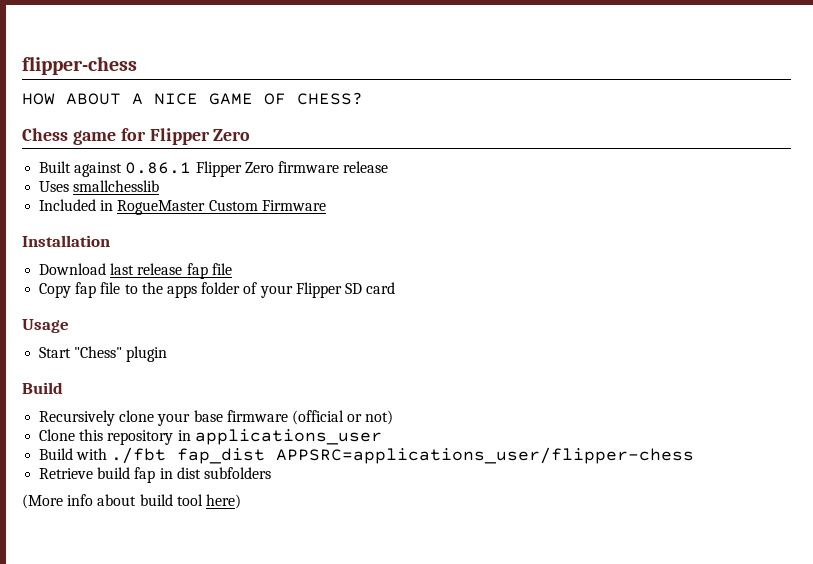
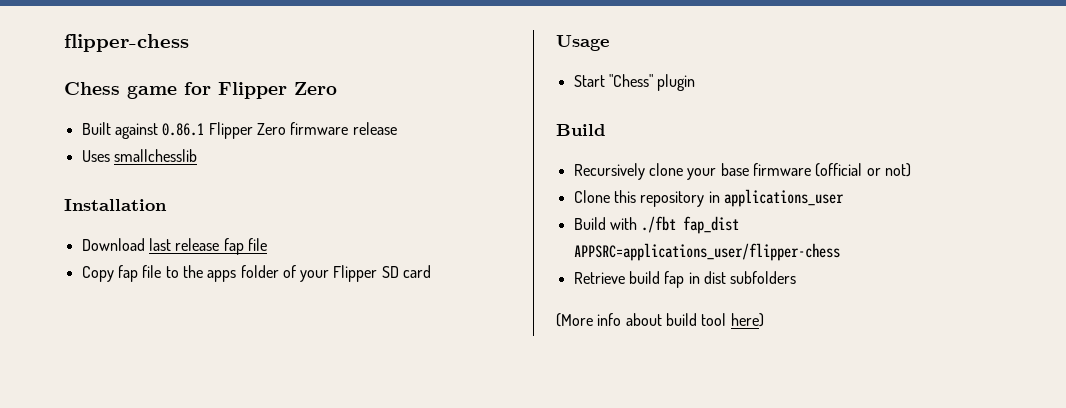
- HOW ABOUT A NICE GAME OF CHESS?
- Included in RogueMaster Custom Firmware

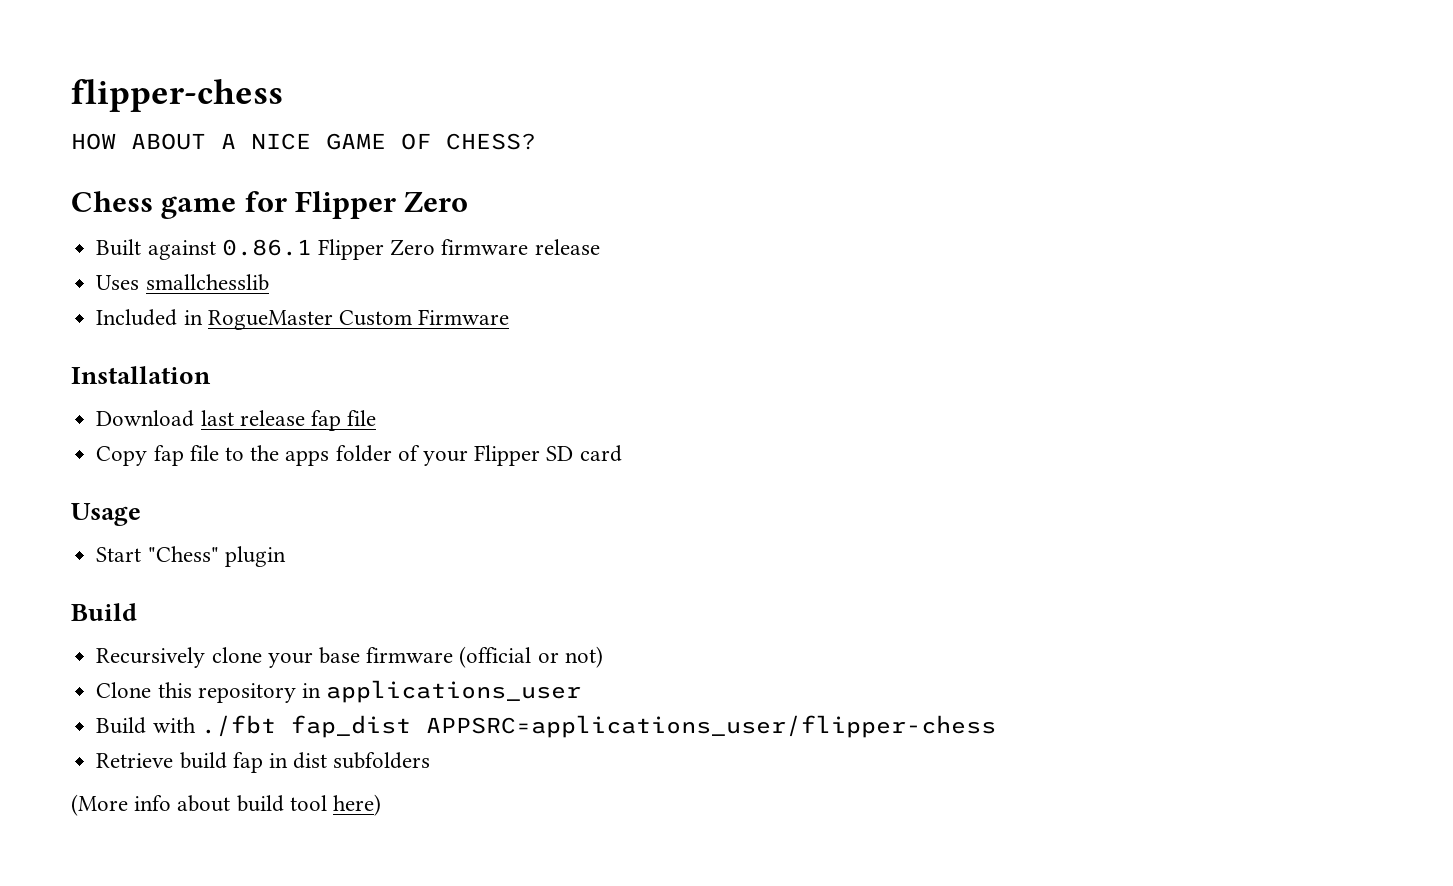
+ HOW ABOUT A NICE GAME OF CHESS?
+ Included in RogueMaster Custom Firmware

